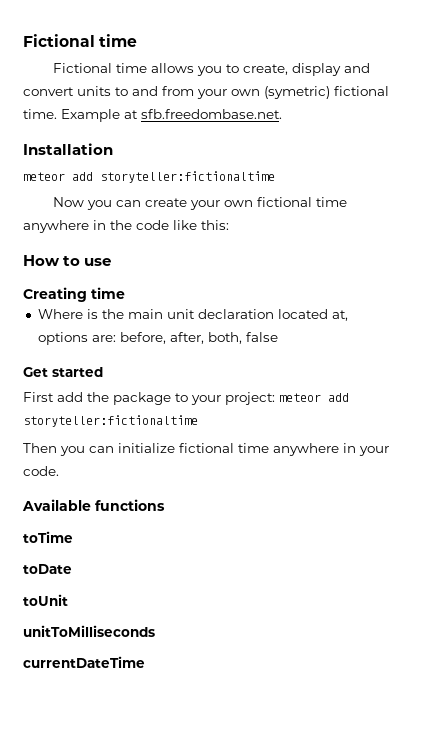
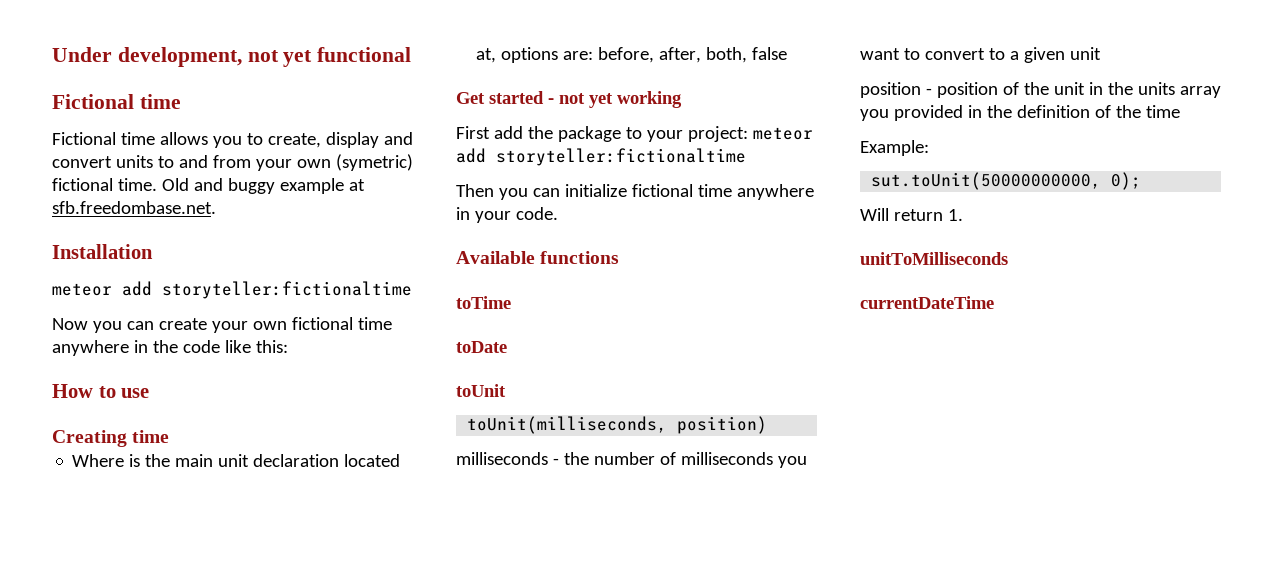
+ Under development, not yet functional
- Example at sfb.freedombase.net.
+ Old and buggy example at sfb.freedombase.net.
- Get started
+ Get started - not yet working
+ toUnit(milliseconds, position)
+ milliseconds - the number of milliseconds you want to convert to a given unit
+ position - position of the unit in the units array you provided in the definition of the time
+ Example:
+ sut.toUnit(50000000000, 0);
+ Will return 1.

